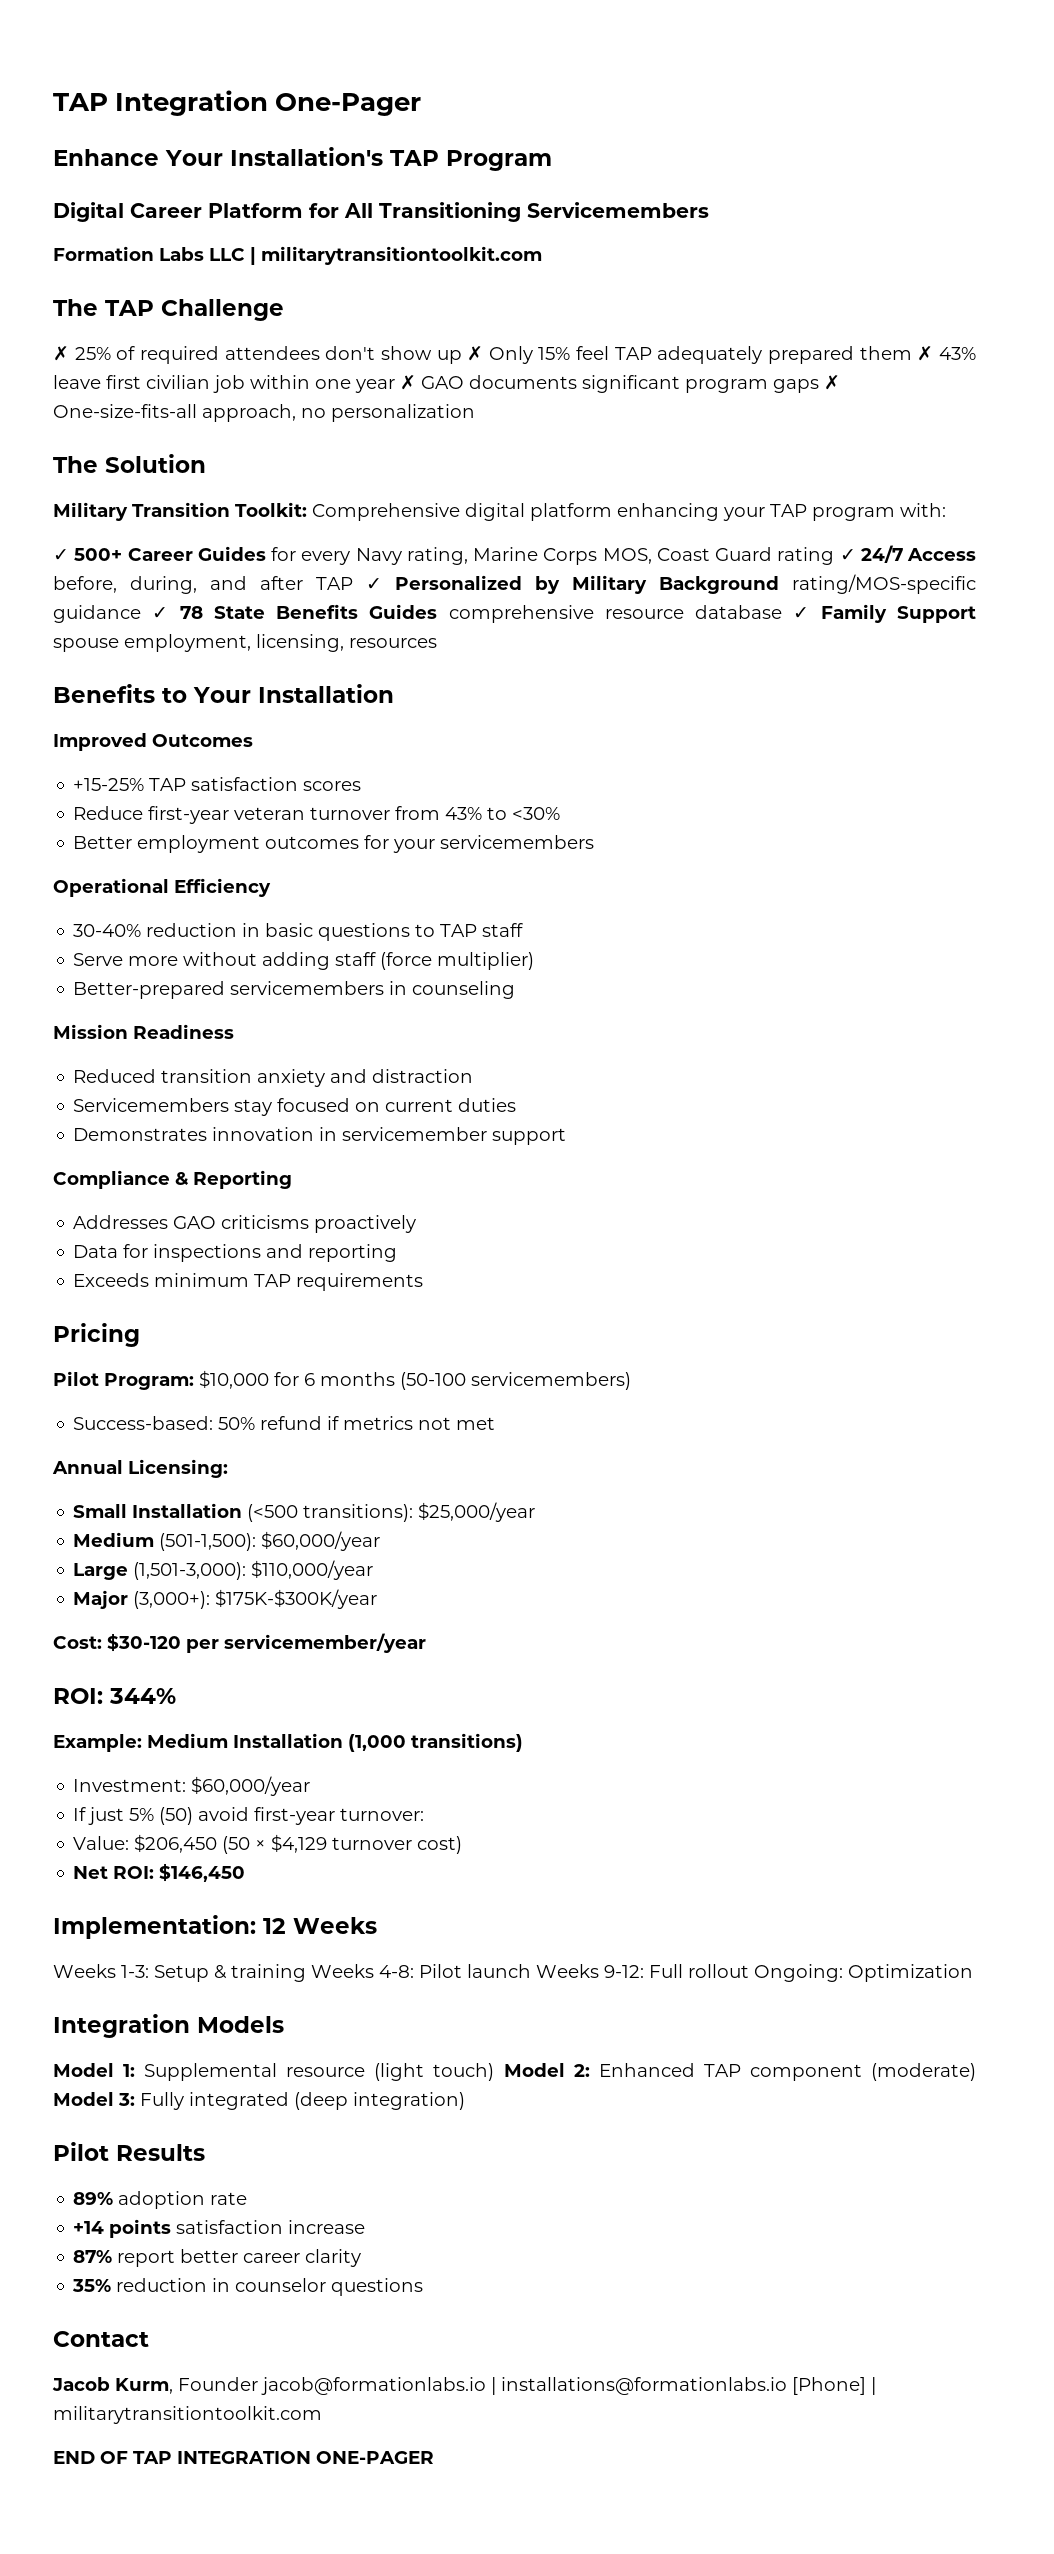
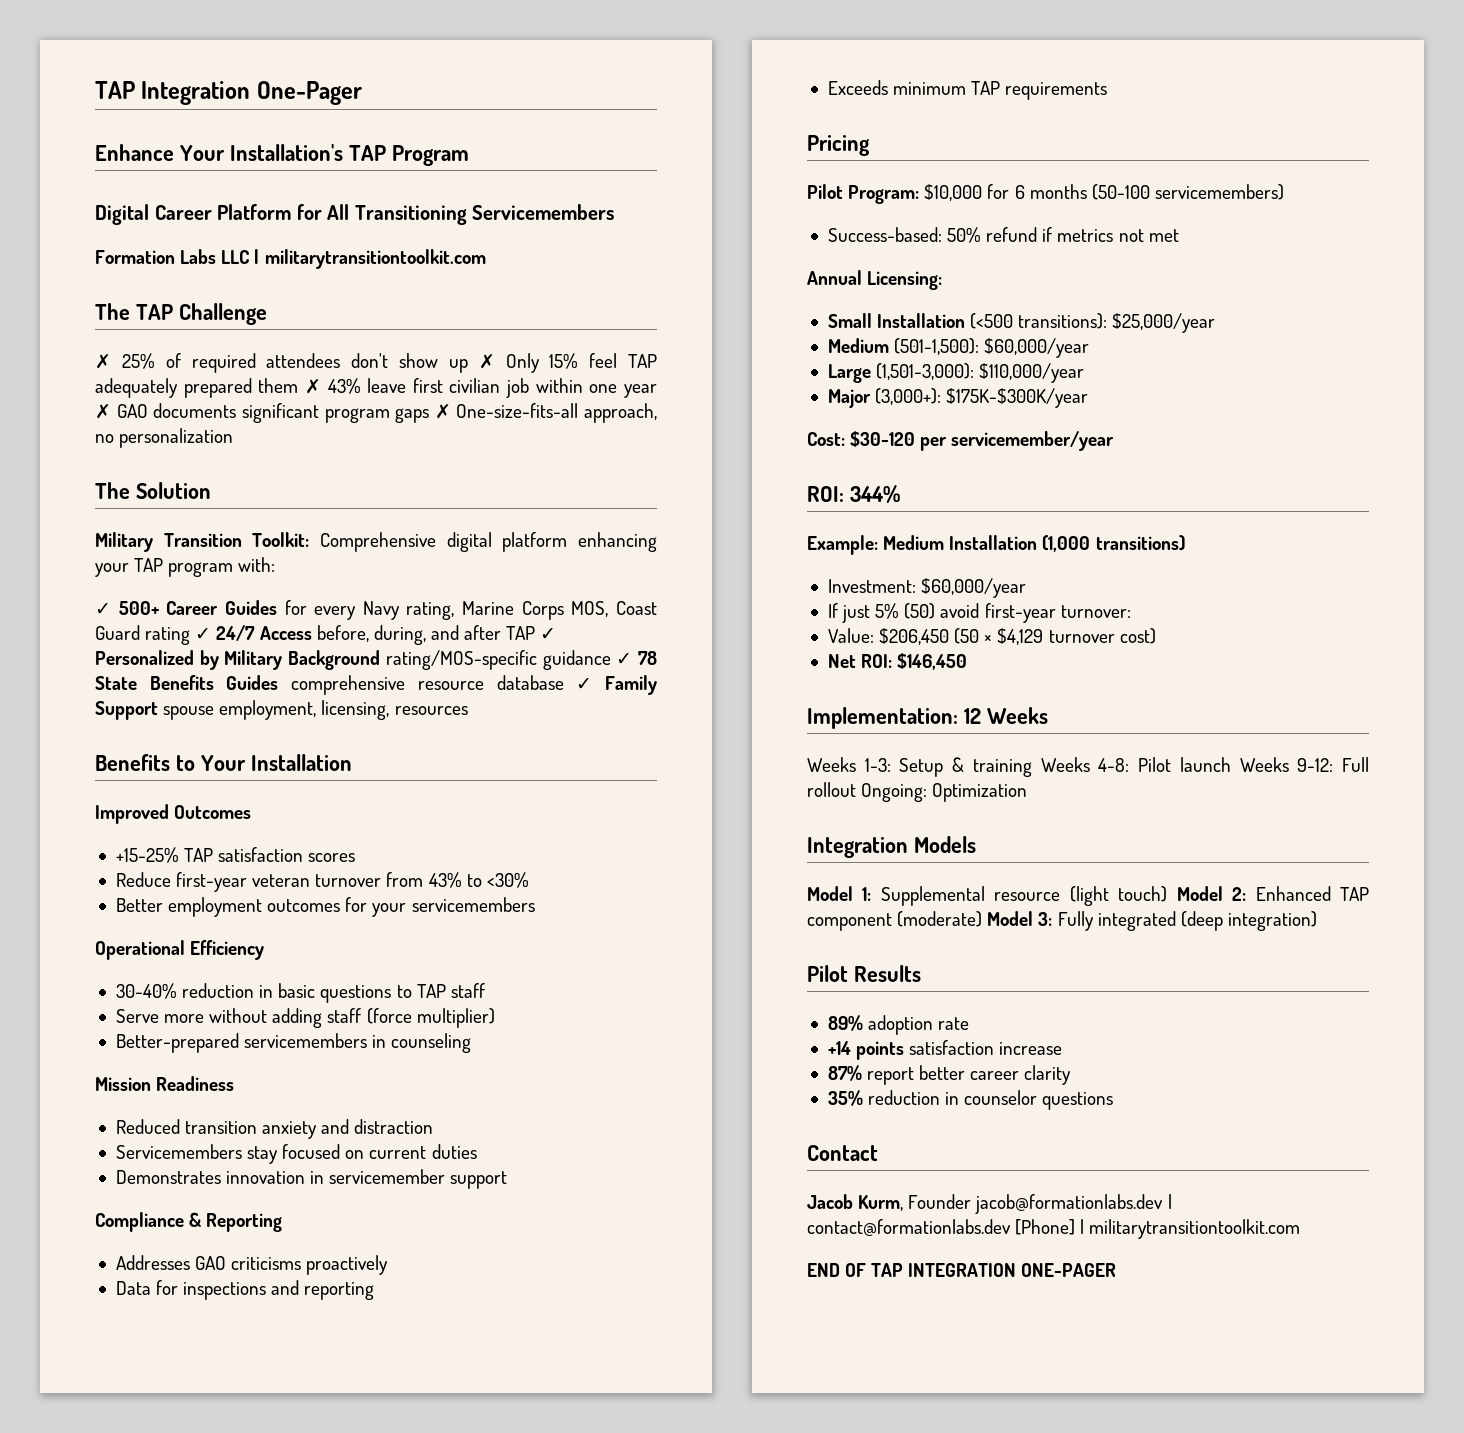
- Jacob Kurm, Founder jacob@formationlabs.io | installations@formationlabs.io [Phone] | militarytransitiontoolkit.com
+ Jacob Kurm, Founder jacob@formationlabs.dev | contact@formationlabs.dev [Phone] | militarytransitiontoolkit.com

